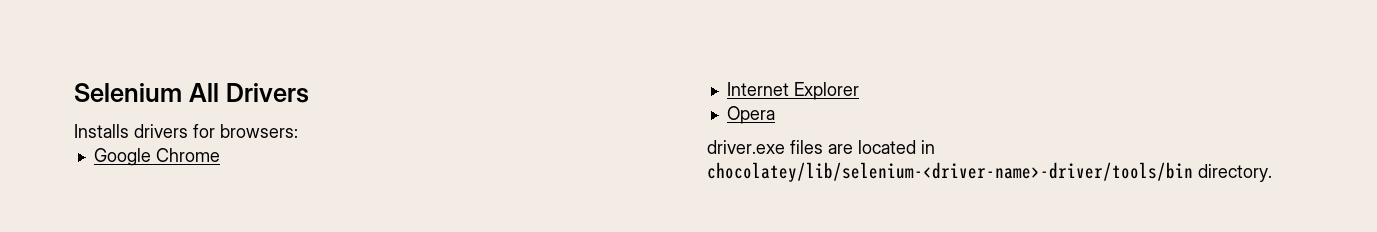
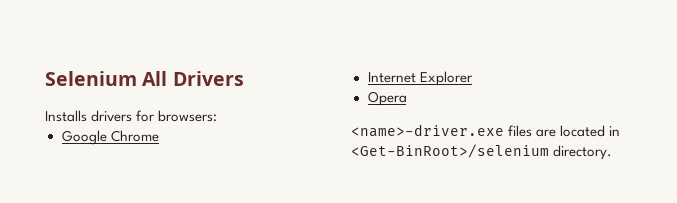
- driver.exe files are located in chocolatey/lib/selenium-<driver-name>-driver/tools/bin directory.
+ <name>-driver.exe files are located in <Get-BinRoot>/selenium directory.

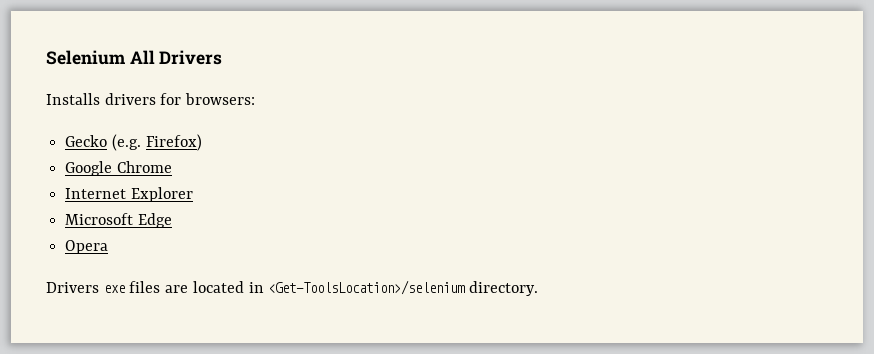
+ Gecko (e.g. Firefox)
+ Microsoft Edge
- <name>-driver.exe files are located in <Get-BinRoot>/selenium directory.
+ Drivers exe files are located in <Get-ToolsLocation>/selenium directory.

